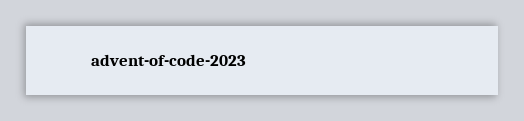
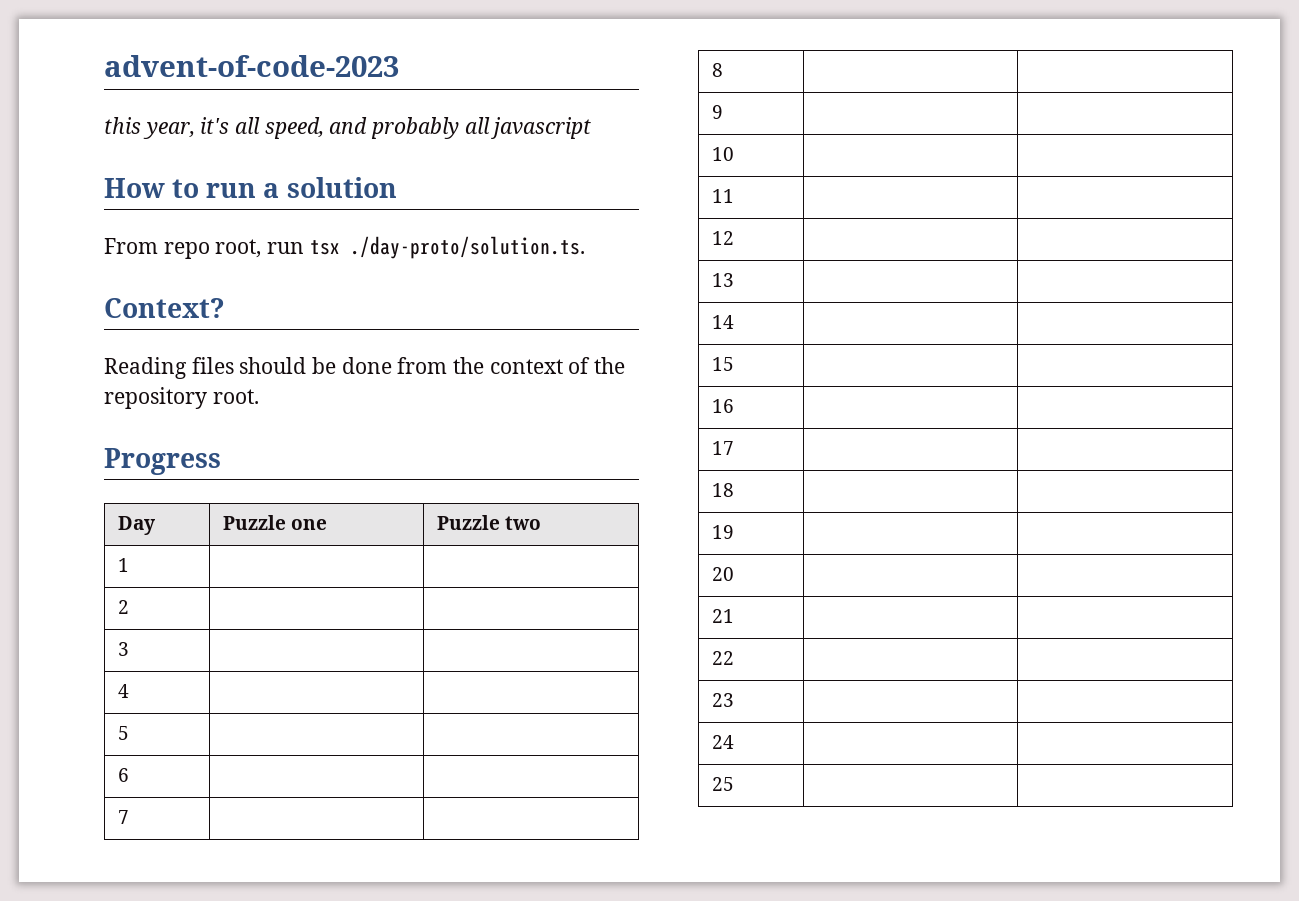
+ this year, it's all speed, and probably all javascript
+ How to run a solution
+ From repo root, run tsx ./day-proto/solution.ts.
+ Context?
+ Reading files should be done from the context of the repository root.
+ Progress
+ Day | Puzzle one | Puzzle two
+ 1 | |
+ 2 | |
+ 3 | |
+ 4 | |
+ 5 | |
+ 6 | |
+ 7 | |
+ 8 | |
+ 9 | |
+ 10 | |
+ 11 | |
+ 12 | |
+ 13 | |
+ 14 | |
+ 15 | |
+ 16 | |
+ 17 | |
+ 18 | |
+ 19 | |
+ 20 | |
+ 21 | |
+ 22 | |
+ 23 | |
+ 24 | |
+ 25 | |

